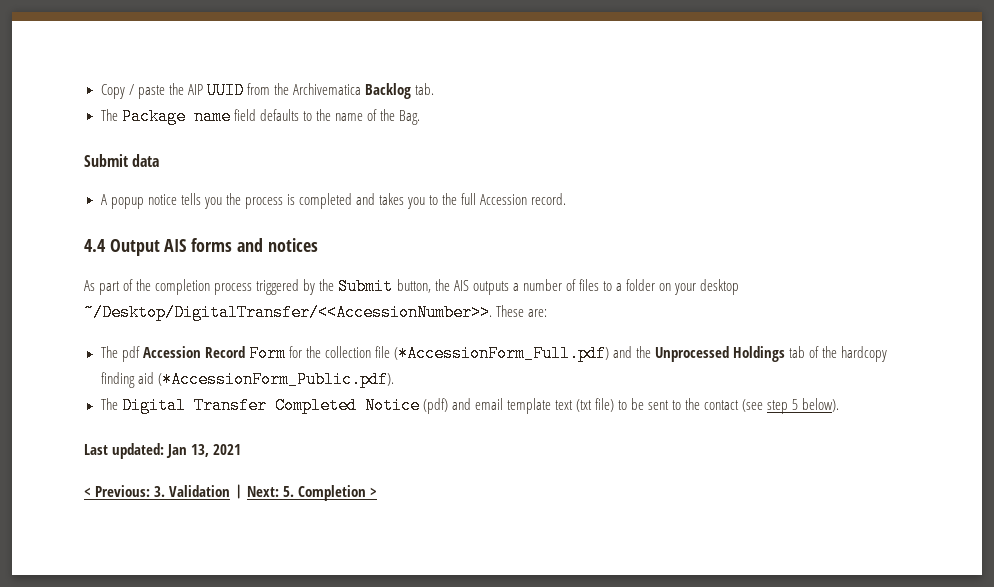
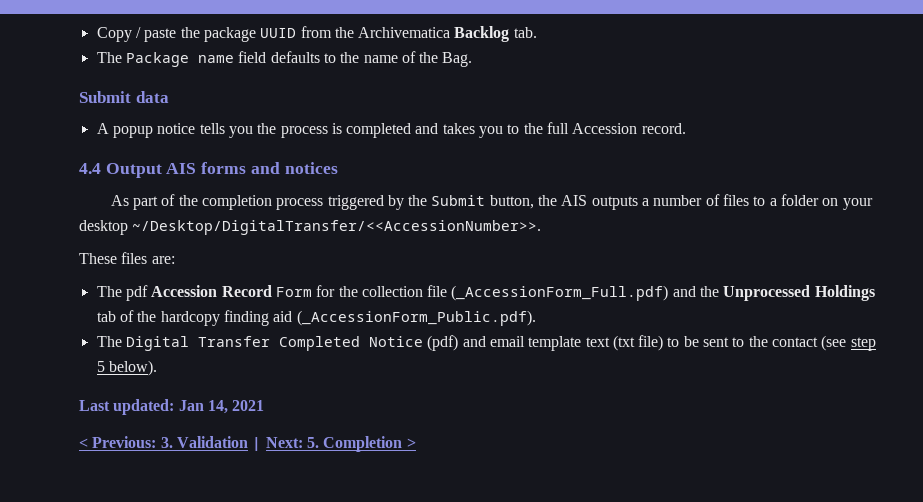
- Copy / paste the AIP UUID from the Archivematica Backlog tab.
+ Copy / paste the package UUID from the Archivematica Backlog tab.
- As part of the completion process triggered by the Submit button, the AIS outputs a number of files to a folder on your desktop ~/Desktop/DigitalTransfer/<<AccessionNumber>>. These are:
+ As part of the completion process triggered by the Submit button, the AIS outputs a number of files to a folder on your desktop ~/Desktop/DigitalTransfer/<<AccessionNumber>>.
+ These files are:
- The pdf Accession Record Form for the collection file (*AccessionForm_Full.pdf) and the Unprocessed Holdings tab of the hardcopy finding aid (*AccessionForm_Public.pdf).
+ The pdf Accession Record Form for the collection file (_AccessionForm_Full.pdf) and the Unprocessed Holdings tab of the hardcopy finding aid (_AccessionForm_Public.pdf).
- Last updated: Jan 13, 2021
+ Last updated: Jan 14, 2021

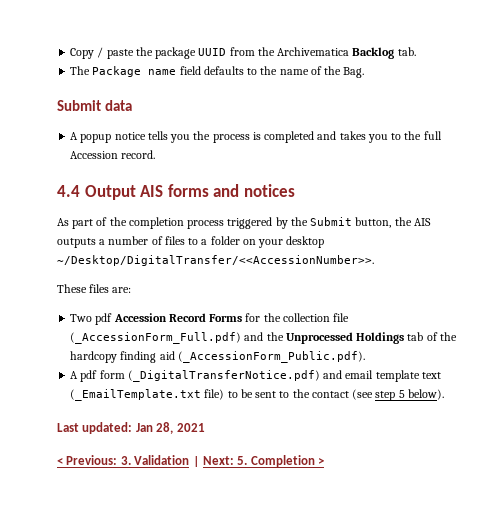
- The pdf Accession Record Form for the collection file (_AccessionForm_Full.pdf) and the Unprocessed Holdings tab of the hardcopy finding aid (_AccessionForm_Public.pdf).
+ Two pdf Accession Record Forms for the collection file (_AccessionForm_Full.pdf) and the Unprocessed Holdings tab of the hardcopy finding aid (_AccessionForm_Public.pdf).
- The Digital Transfer Completed Notice (pdf) and email template text (txt file) to be sent to the contact (see step 5 below).
+ A pdf form (_DigitalTransferNotice.pdf) and email template text (_EmailTemplate.txt file) to be sent to the contact (see step 5 below).
- Last updated: Jan 14, 2021
+ Last updated: Jan 28, 2021

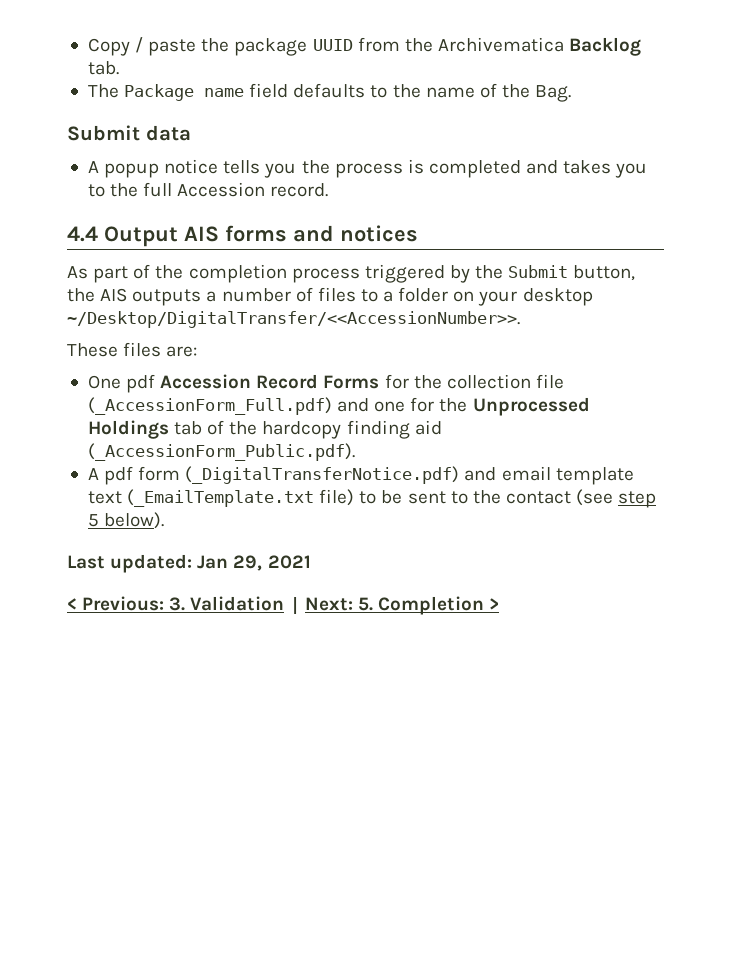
- Two pdf Accession Record Forms for the collection file (_AccessionForm_Full.pdf) and the Unprocessed Holdings tab of the hardcopy finding aid (_AccessionForm_Public.pdf).
+ One pdf Accession Record Forms for the collection file (_AccessionForm_Full.pdf) and one for the Unprocessed Holdings tab of the hardcopy finding aid (_AccessionForm_Public.pdf).
- Last updated: Jan 28, 2021
+ Last updated: Jan 29, 2021

